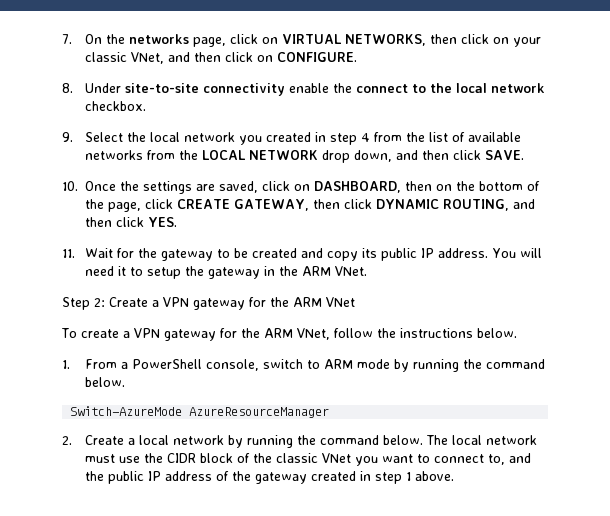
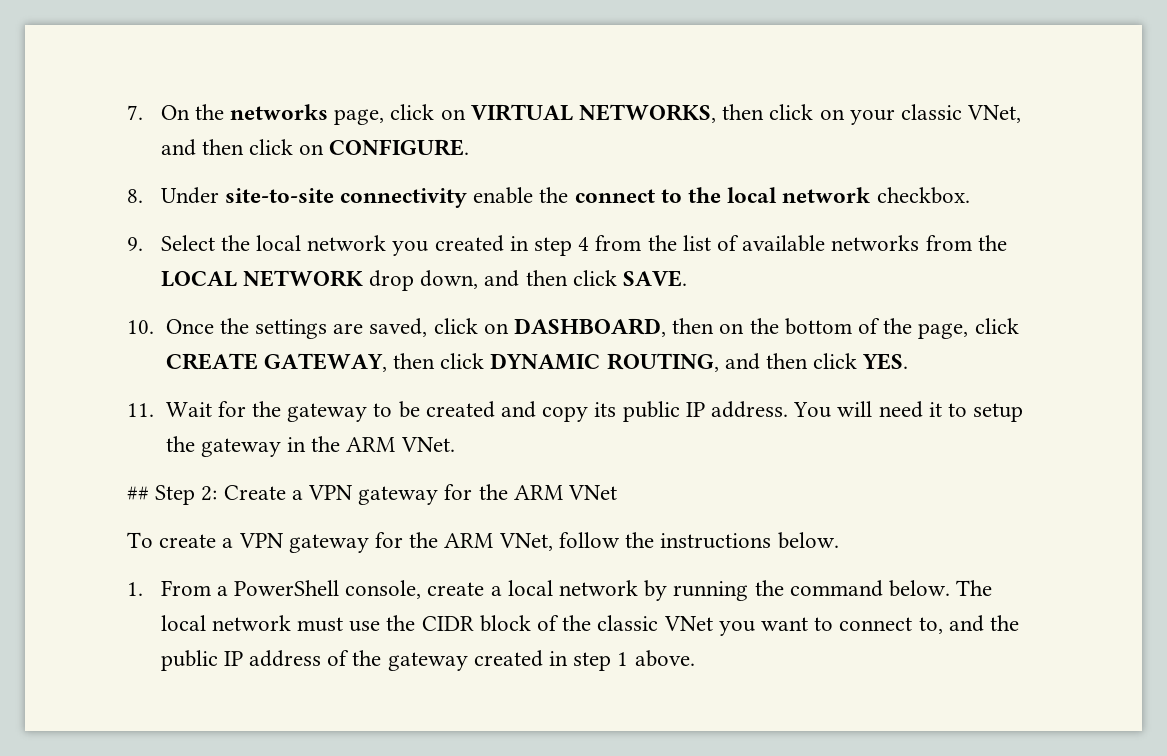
- Step 2: Create a VPN gateway for the ARM VNet
+ ## Step 2: Create a VPN gateway for the ARM VNet
- 1. From a PowerShell console, switch to ARM mode by running the command below.
- Switch-AzureMode AzureResourceManager
- 2. Create a local network by running the command below.
+ 1. From a PowerShell console, create a local network by running the command below.

